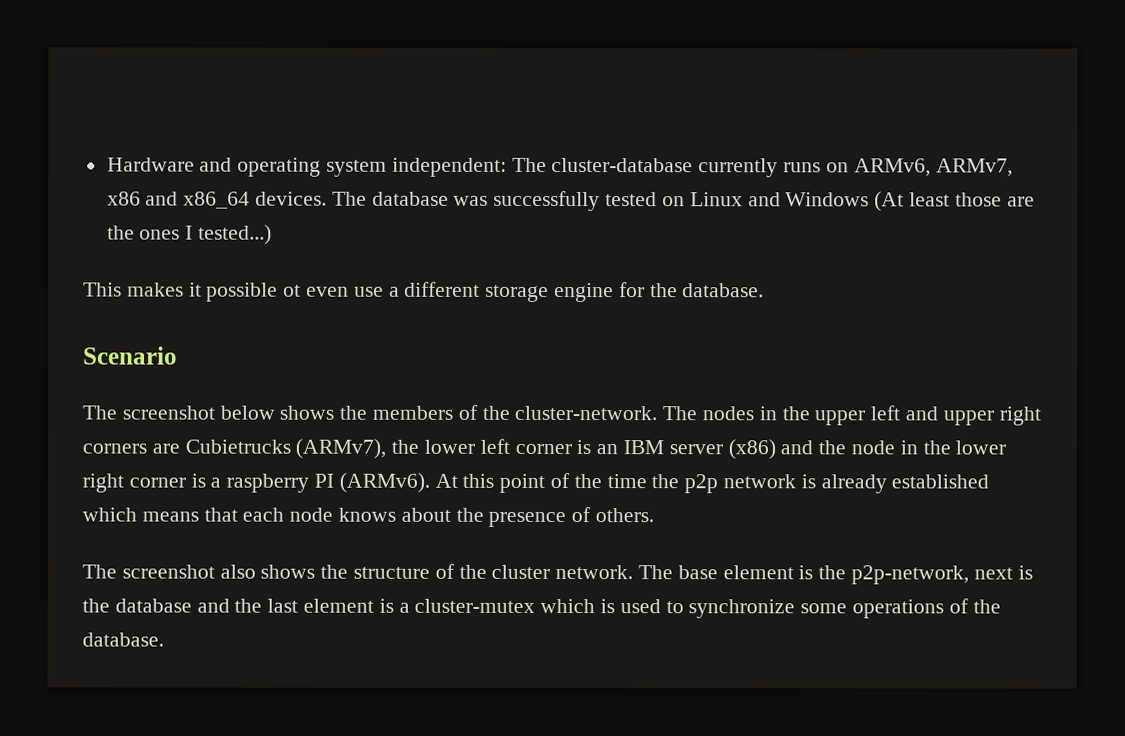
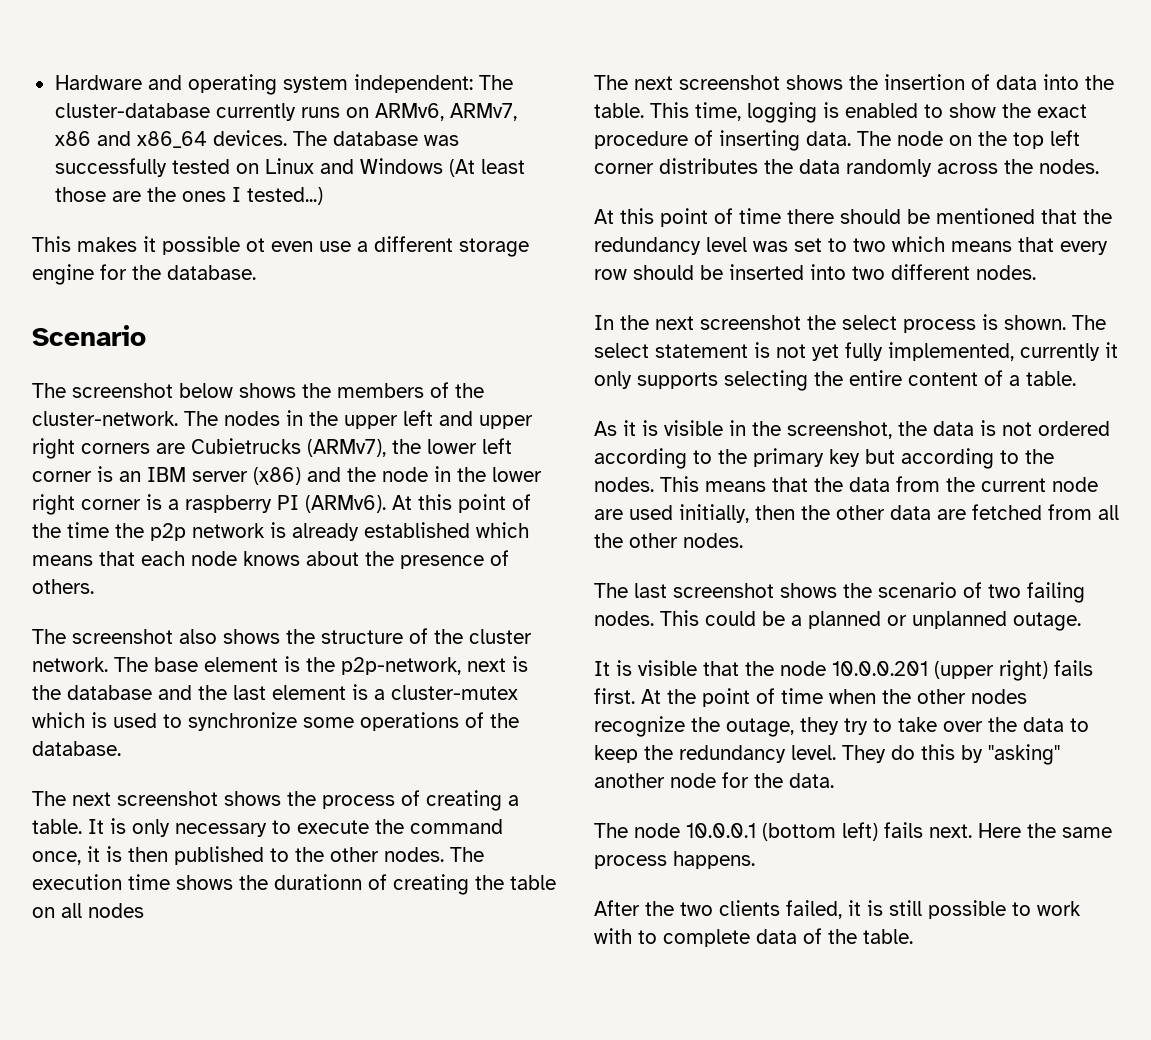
+ The next screenshot shows the process of creating a table. It is only necessary to execute the command once, it is then published to the other nodes. The execution time shows the durationn of creating the table on all nodes
+ The next screenshot shows the insertion of data into the table. This time, logging is enabled to show the exact procedure of inserting data. The node on the top left corner distributes the data randomly across the nodes.
+ At this point of time there should be mentioned that the redundancy level was set to two which means that every row should be inserted into two different nodes.
+ In the next screenshot the select process is shown. The select statement is not yet fully implemented, currently it only supports selecting the entire content of a table.
+ As it is visible in the screenshot, the data is not ordered according to the primary key but according to the nodes. This means that the data from the current node are used initially, then the other data are fetched from all the other nodes.
+ The last screenshot shows the scenario of two failing nodes. This could be a planned or unplanned outage.
+ It is visible that the node 10.0.0.201 (upper right) fails first. At the point of time when the other nodes recognize the outage, they try to take over the data to keep the redundancy level. They do this by "asking" another node for the data.
+ The node 10.0.0.1 (bottom left) fails next. Here the same process happens.
+ After the two clients failed, it is still possible to work with to complete data of the table.

